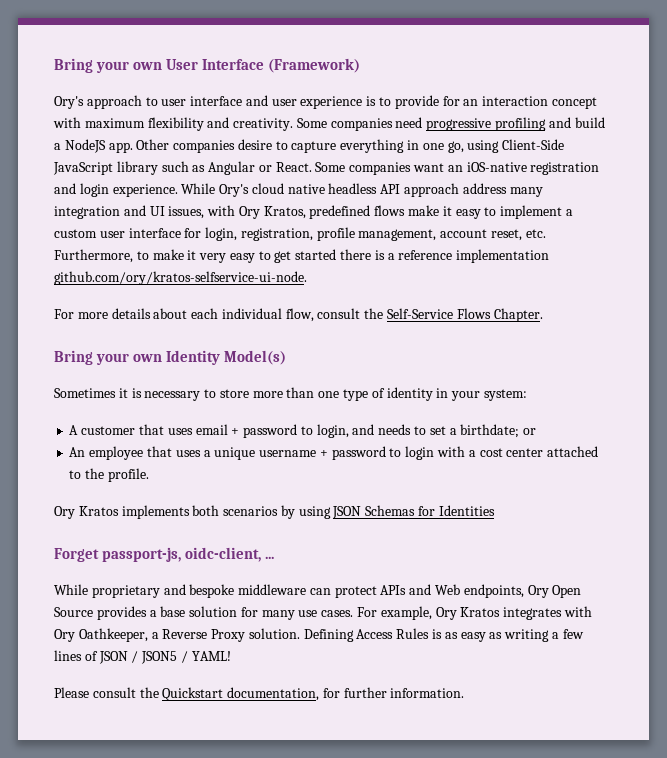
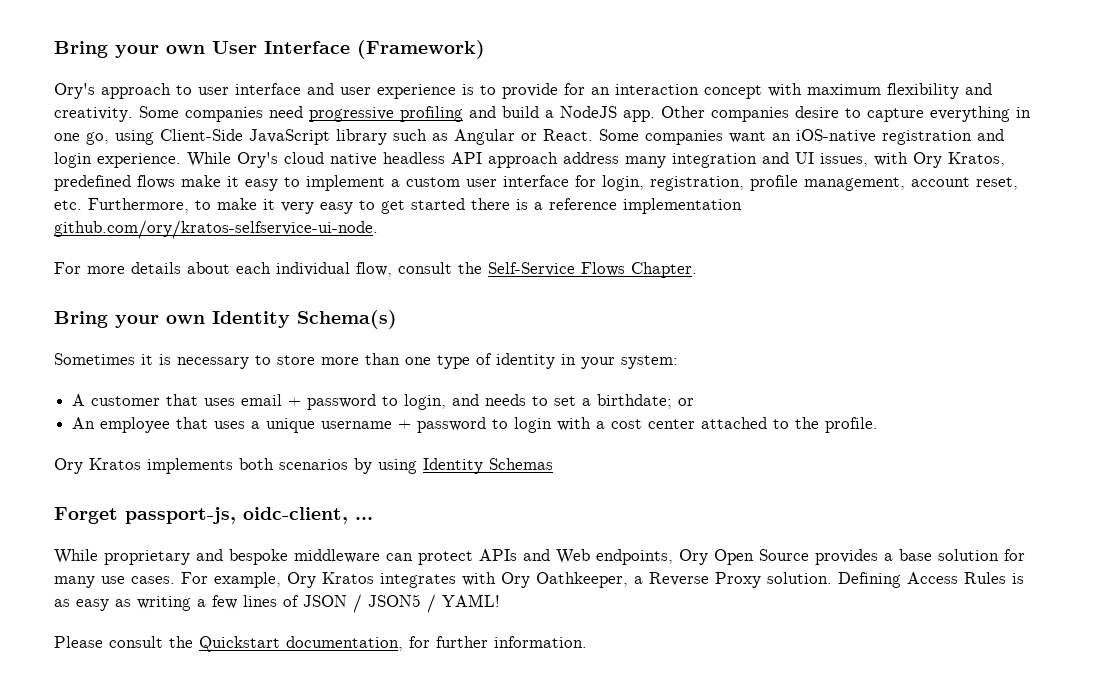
- Bring your own Identity Model(s)
+ Bring your own Identity Schema(s)
- Ory Kratos implements both scenarios by using JSON Schemas for Identities
+ Ory Kratos implements both scenarios by using Identity Schemas

